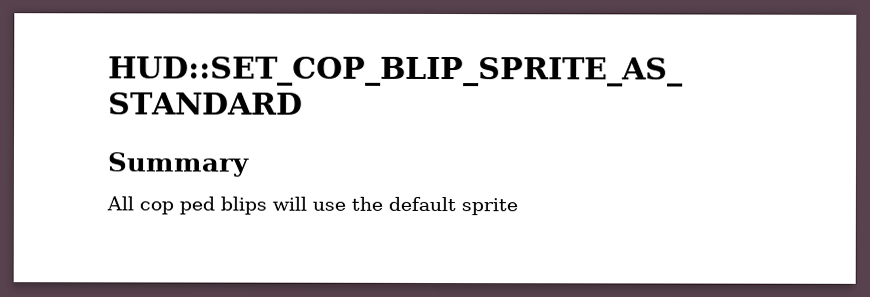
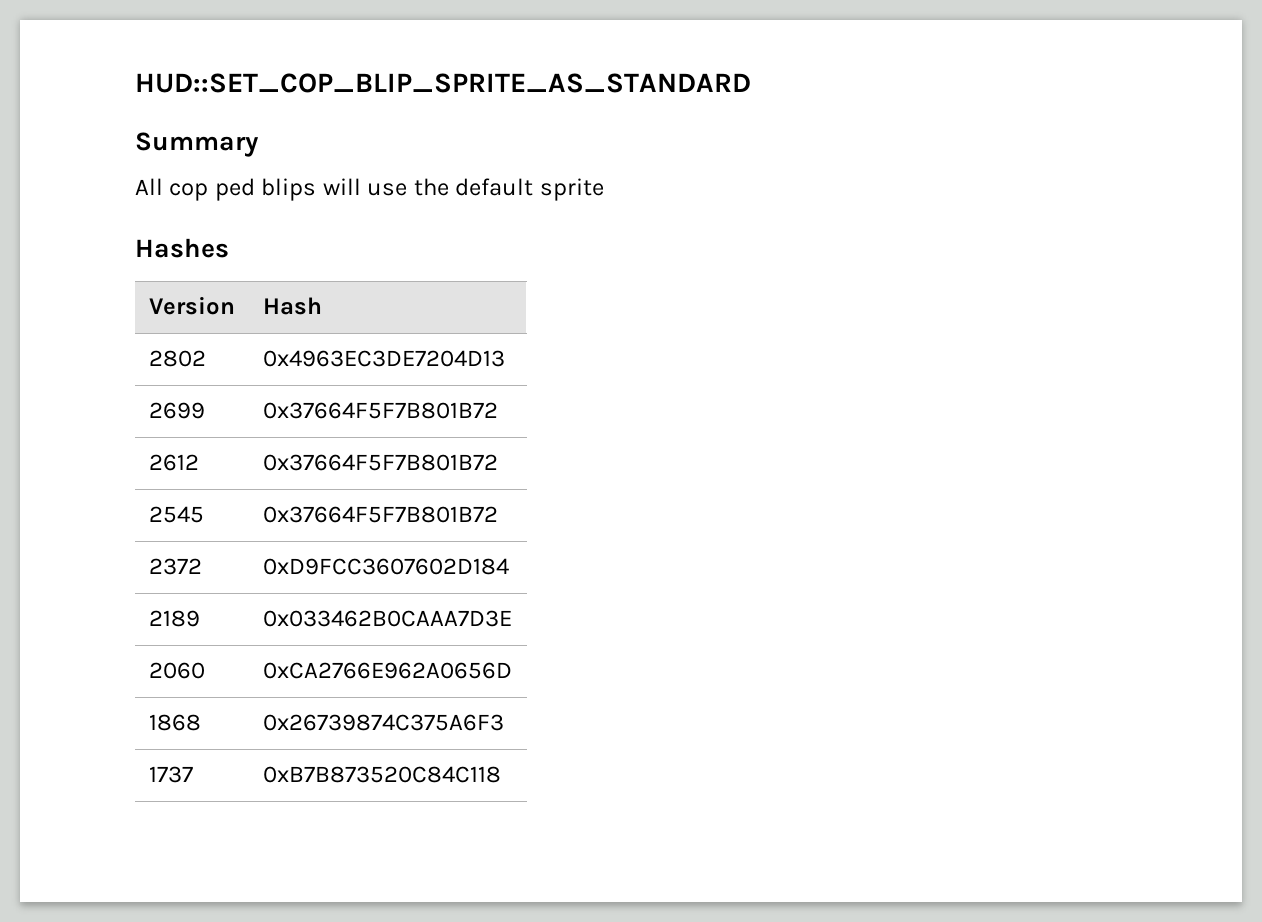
+ Hashes
+ Version | Hash
+ 2802 | 0x4963EC3DE7204D13
+ 2699 | 0x37664F5F7B801B72
+ 2612 | 0x37664F5F7B801B72
+ 2545 | 0x37664F5F7B801B72
+ 2372 | 0xD9FCC3607602D184
+ 2189 | 0x033462B0CAAA7D3E
+ 2060 | 0xCA2766E962A0656D
+ 1868 | 0x26739874C375A6F3
+ 1737 | 0xB7B873520C84C118

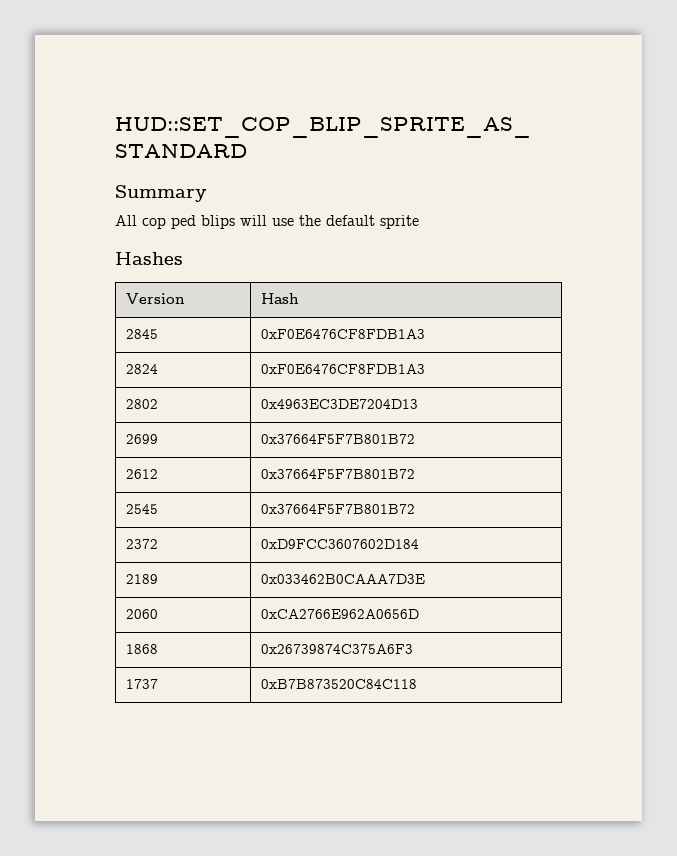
+ 2845 | 0xF0E6476CF8FDB1A3
+ 2824 | 0xF0E6476CF8FDB1A3

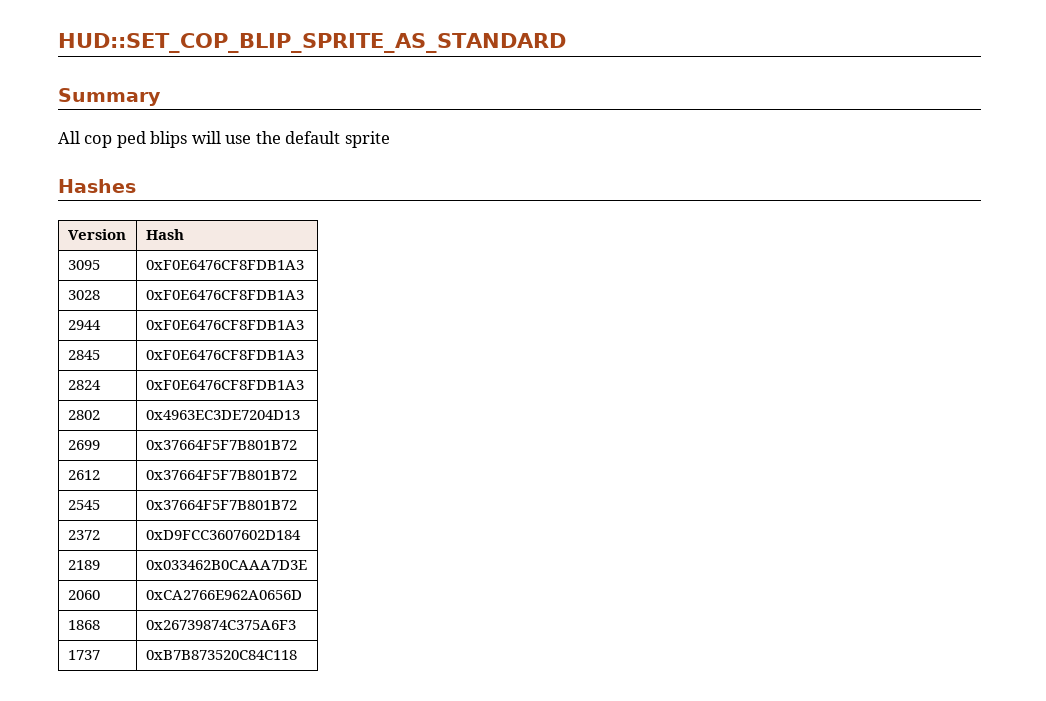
+ 3095 | 0xF0E6476CF8FDB1A3
+ 3028 | 0xF0E6476CF8FDB1A3
+ 2944 | 0xF0E6476CF8FDB1A3

